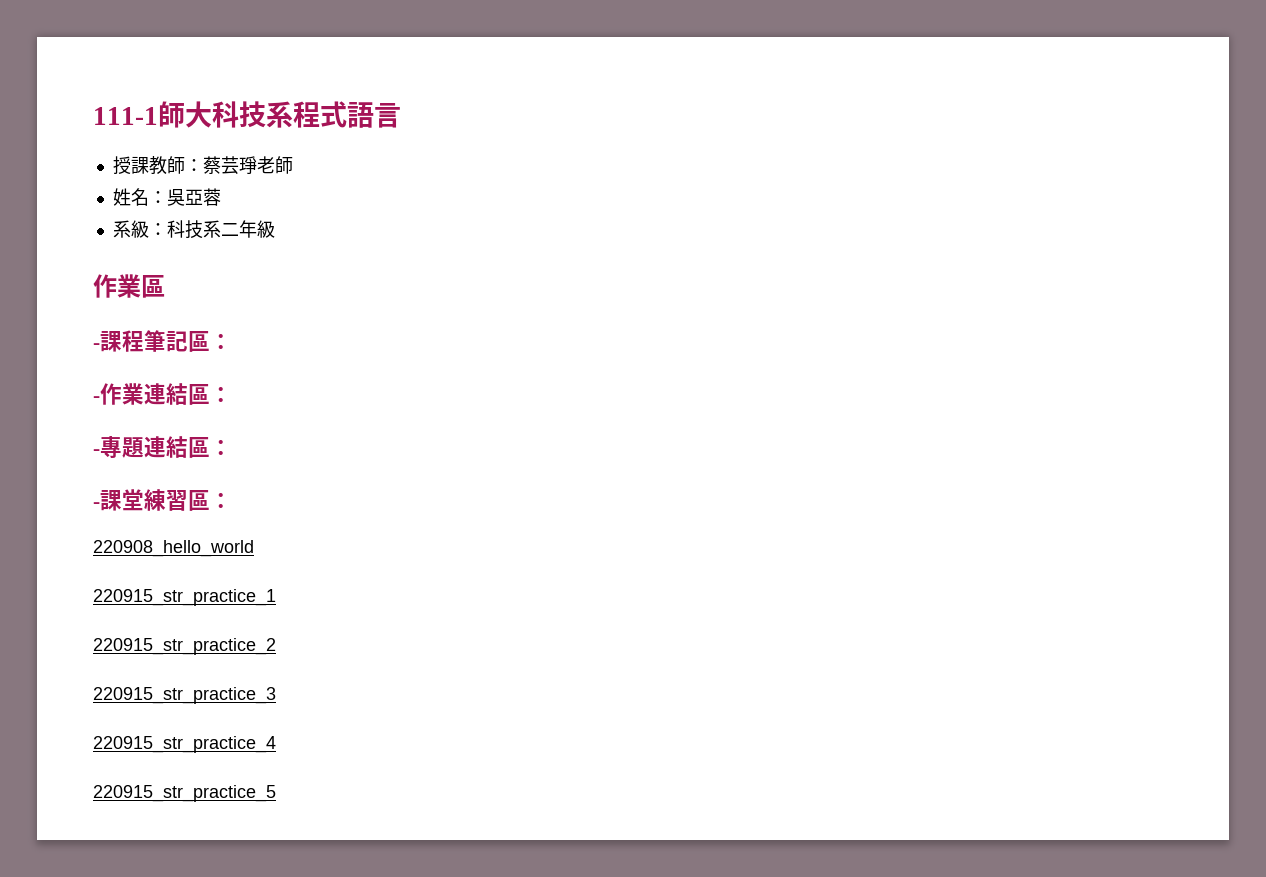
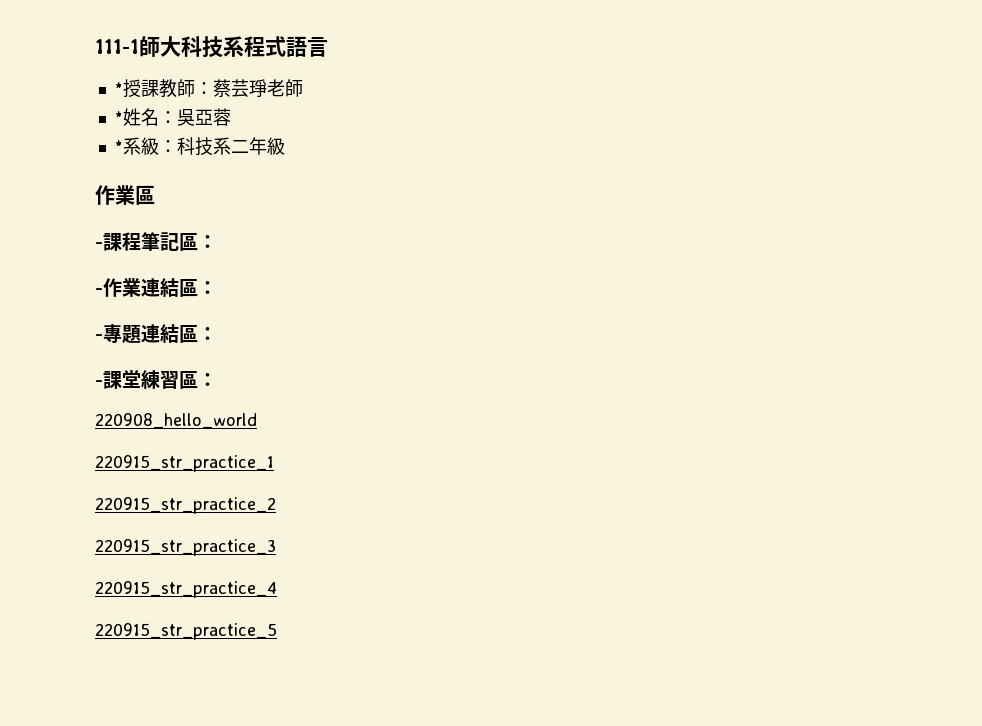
- 授課教師：蔡芸琤老師
+ *授課教師：蔡芸琤老師
- 姓名：吳亞蓉
+ *姓名：吳亞蓉
- 系級：科技系二年級
+ *系級：科技系二年級

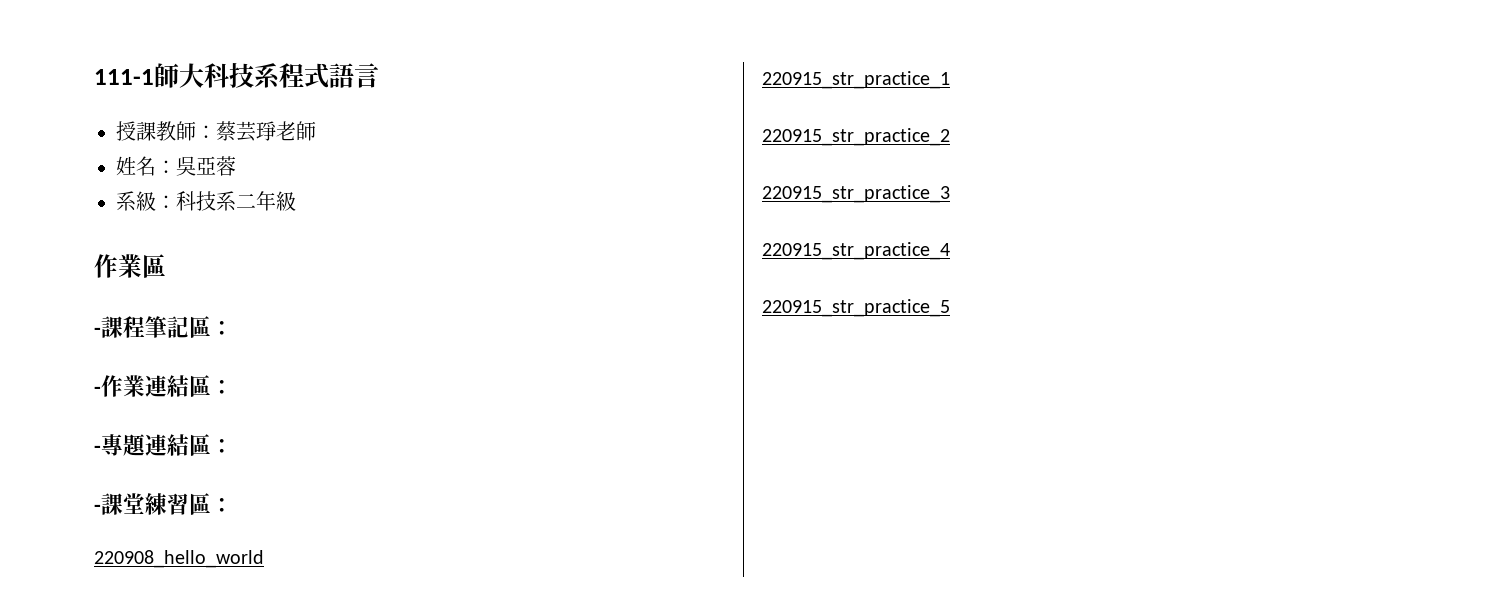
- *授課教師：蔡芸琤老師
+ 授課教師：蔡芸琤老師
- *姓名：吳亞蓉
+ 姓名：吳亞蓉
- *系級：科技系二年級
+ 系級：科技系二年級

